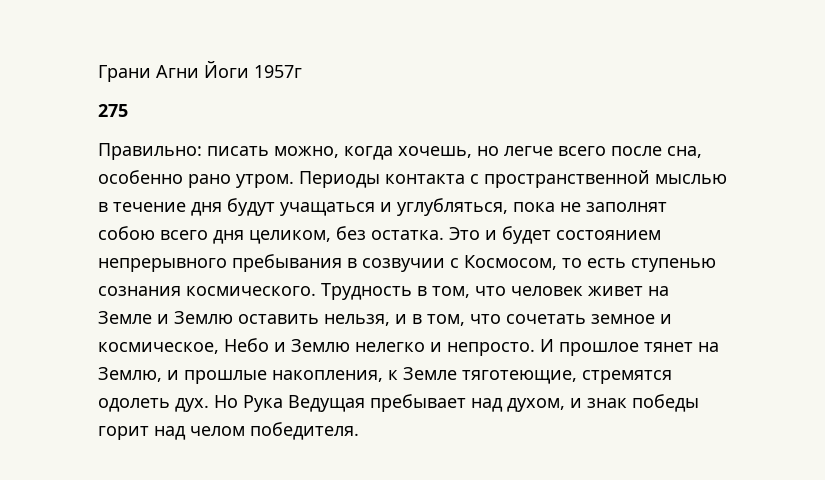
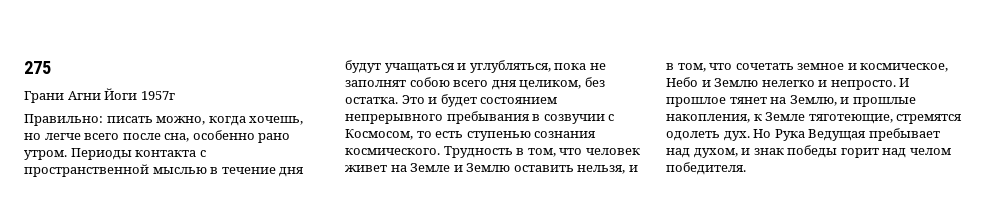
+ 275
- 275

